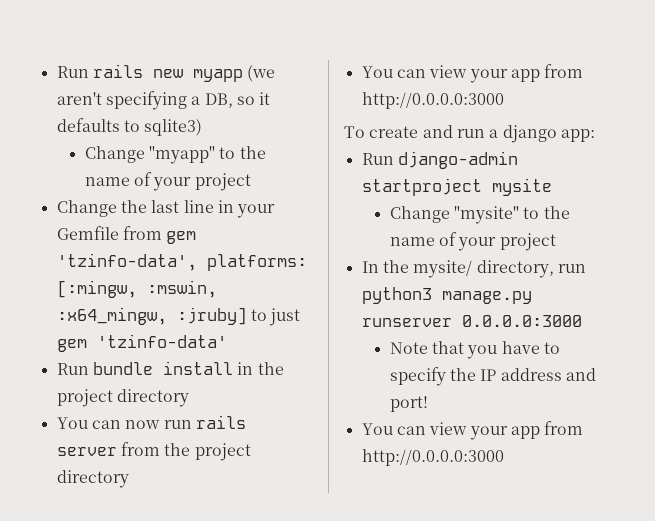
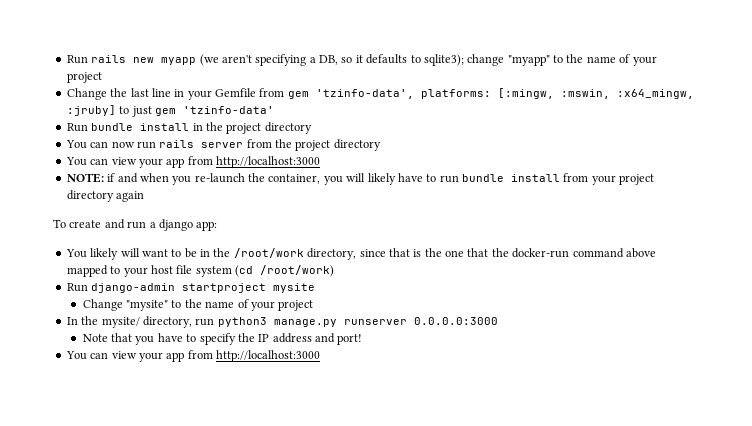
- Run rails new myapp (we aren't specifying a DB, so it defaults to sqlite3)
- Change "myapp" to the name of your project
+ Run rails new myapp (we aren't specifying a DB, so it defaults to sqlite3); change "myapp" to the name of your project
  You can now run rails server from the project directory
- You can view your app from http://0.0.0.0:3000
+ You can view your app from http://localhost:3000
+ NOTE: if and when you re-launch the container, you will likely have to run bundle install from your project directory again
+ You likely will want to be in the /root/work directory, since that is the one that the docker-run command above mapped to your host file system (cd /root/work)
  Note that you have to specify the IP address and port!
- You can view your app from http://0.0.0.0:3000
+ You can view your app from http://localhost:3000

